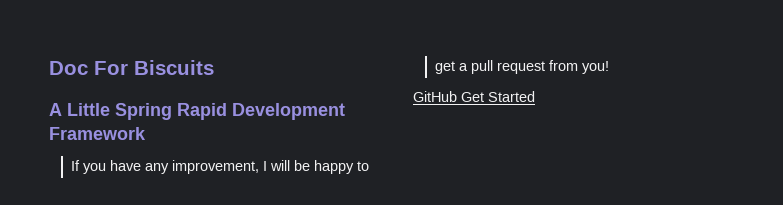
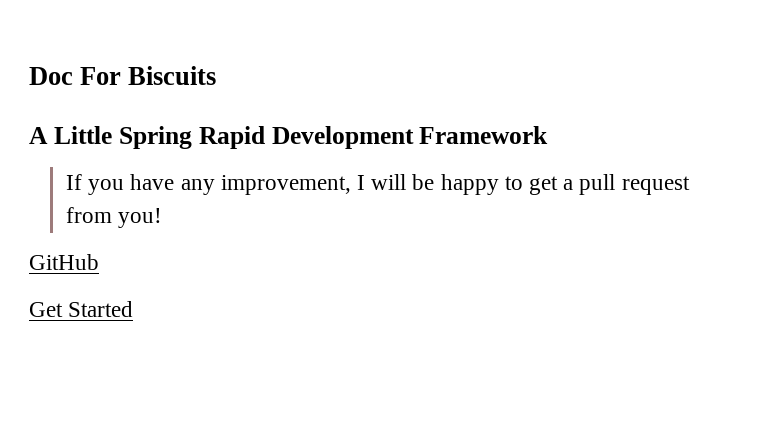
- GitHub Get Started
+ GitHub
+ Get Started

